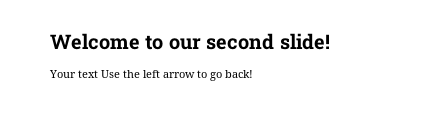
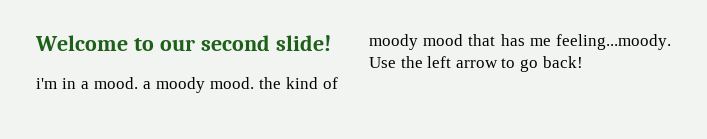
- Your text Use the left arrow to go back!
+ i'm in a mood. a moody mood. the kind of moody mood that has me feeling...moody. Use the left arrow to go back!

